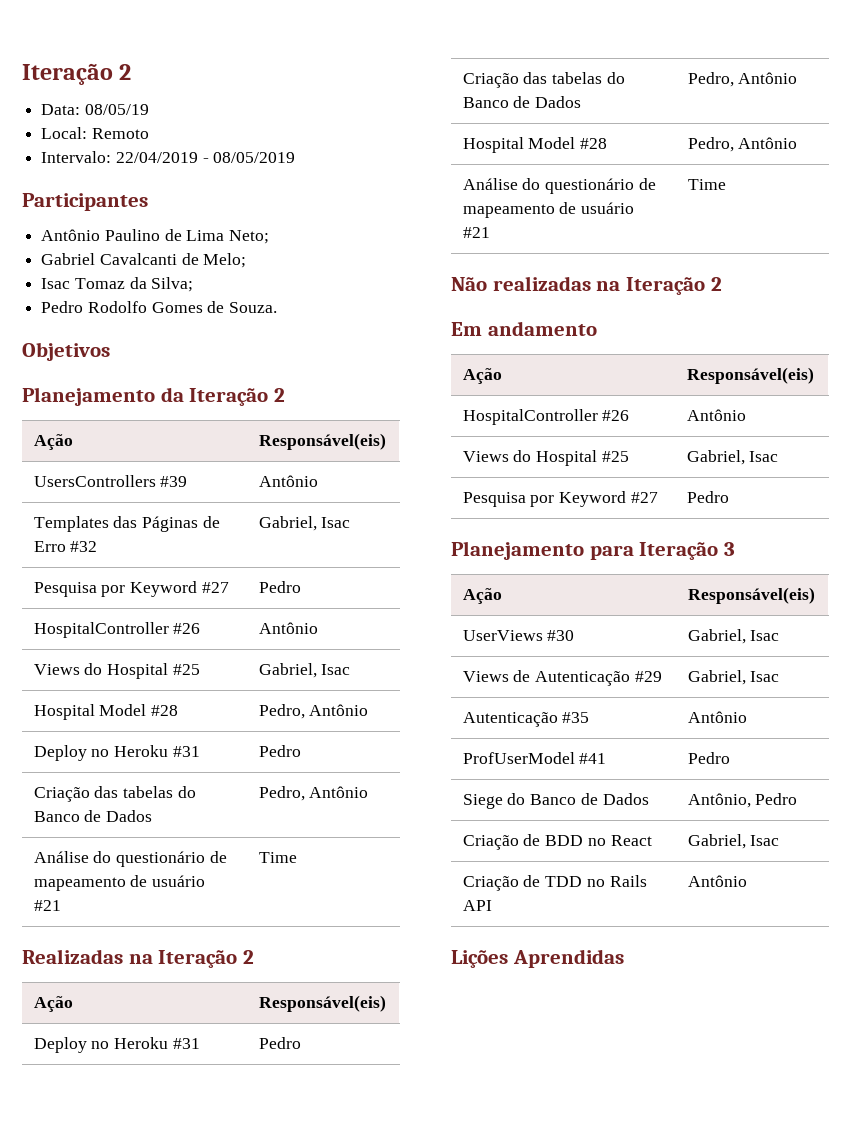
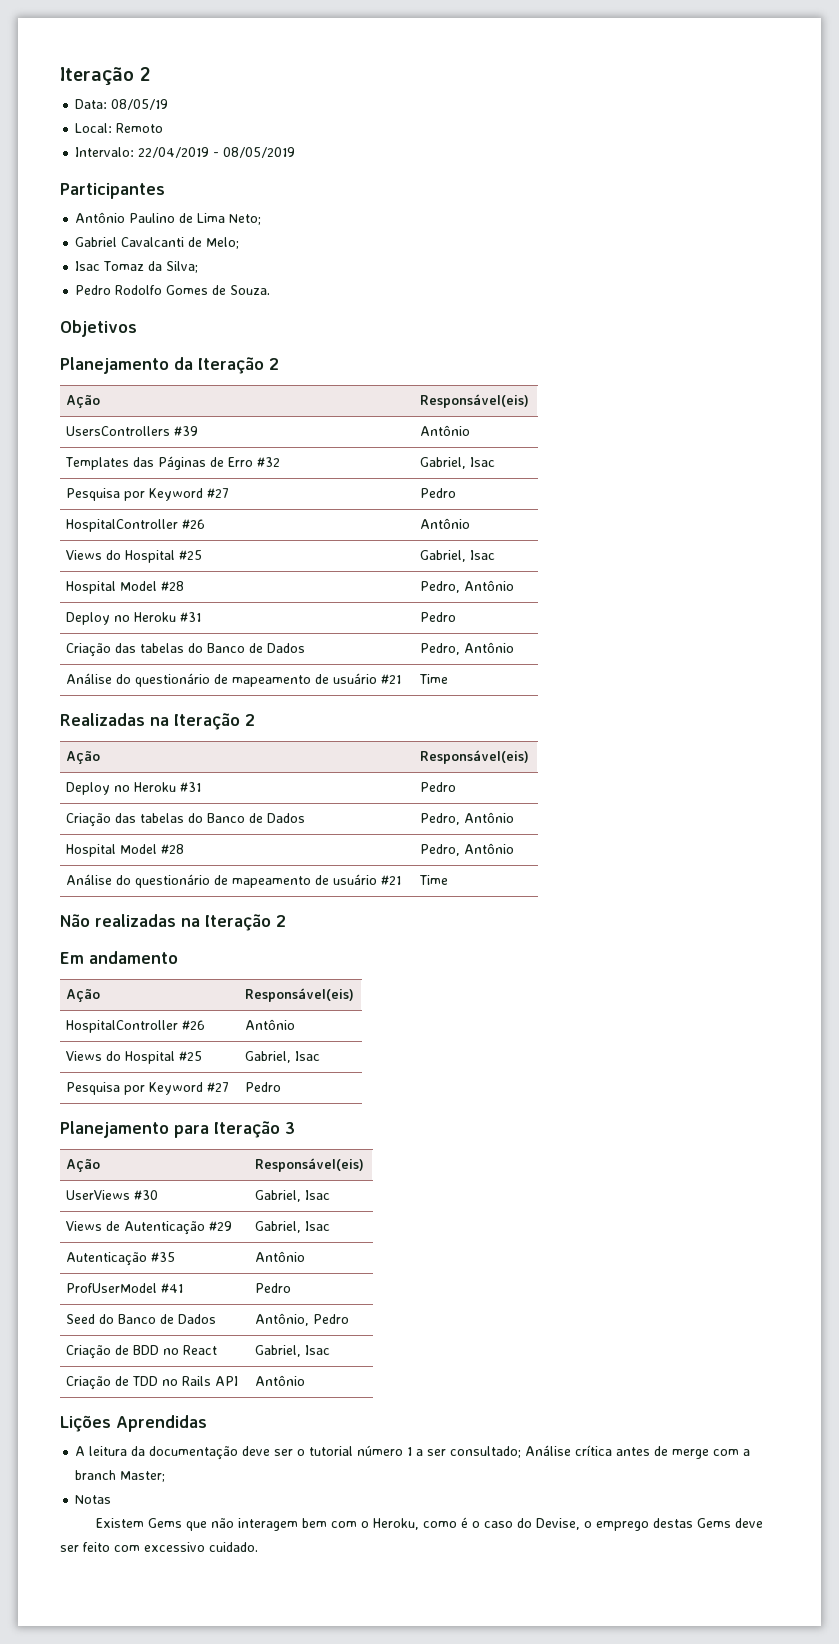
- Siege do Banco de Dados | Antônio, Pedro
+ Seed do Banco de Dados | Antônio, Pedro
+ A leitura da documentação deve ser o tutorial número 1 a ser consultado; Análise crítica antes de merge com a branch Master;
+ Notas
+ Existem Gems que não interagem bem com o Heroku, como é o caso do Devise, o emprego destas Gems deve ser feito com excessivo cuidado.

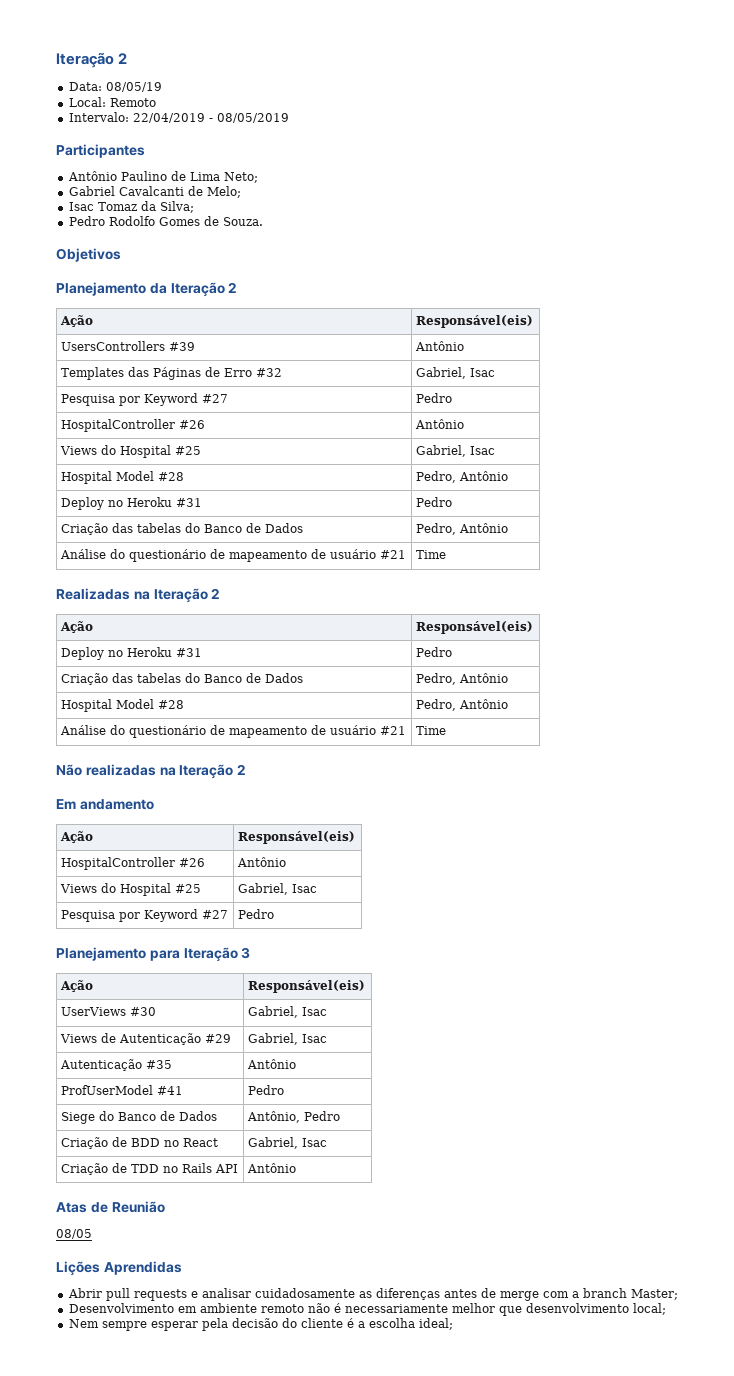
- Seed do Banco de Dados | Antônio, Pedro
+ Siege do Banco de Dados | Antônio, Pedro
+ Atas de Reunião
+ 08/05
  Lições Aprendidas
- A leitura da documentação deve ser o tutorial número 1 a ser consultado; Análise crítica antes de merge com a branch Master;
+ Abrir pull requests e analisar cuidadosamente as diferenças antes de merge com a branch Master;
- Notas
- Existem Gems que não interagem bem com o Heroku, como é o caso do Devise, o emprego destas Gems deve ser feito com excessivo cuidado.
+ Desenvolvimento em ambiente remoto não é necessariamente melhor que desenvolvimento local;
+ Nem sempre esperar pela decisão do cliente é a escolha ideal;

